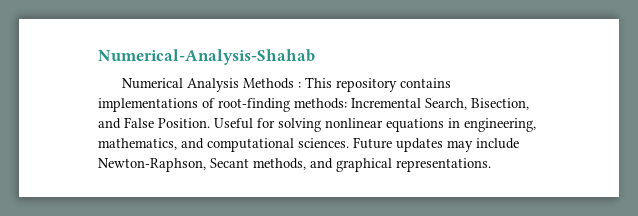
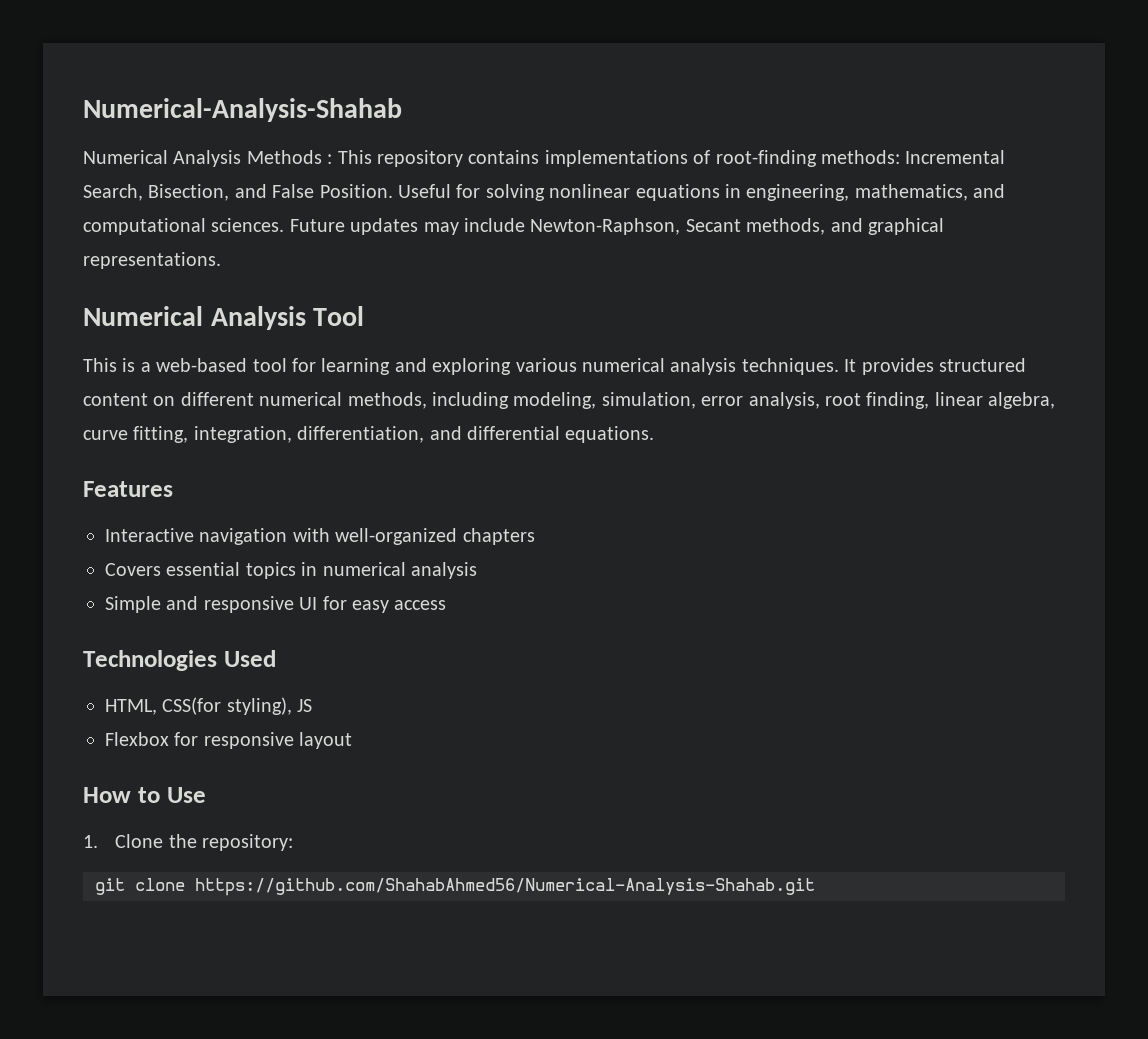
+ Numerical Analysis Tool
+ This is a web-based tool for learning and exploring various numerical analysis techniques. It provides structured content on different numerical methods, including modeling, simulation, error analysis, root finding, linear algebra, curve fitting, integration, differentiation, and differential equations.
+ Features
+ Interactive navigation with well-organized chapters
+ Covers essential topics in numerical analysis
+ Simple and responsive UI for easy access
+ Technologies Used
+ HTML, CSS(for styling), JS
+ Flexbox for responsive layout
+ How to Use
+ 1. Clone the repository:
+ git clone https://github.com/ShahabAhmed56/Numerical-Analysis-Shahab.git

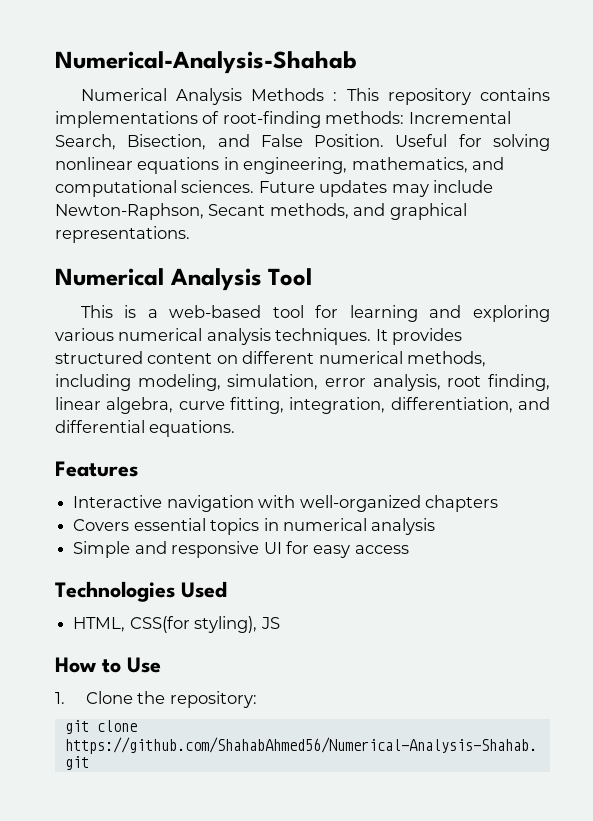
- Flexbox for responsive layout

